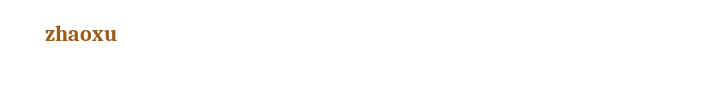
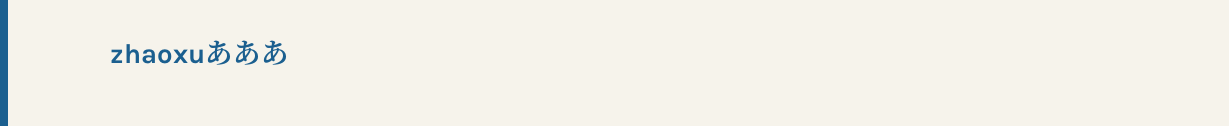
- zhaoxu
+ zhaoxuあああ

